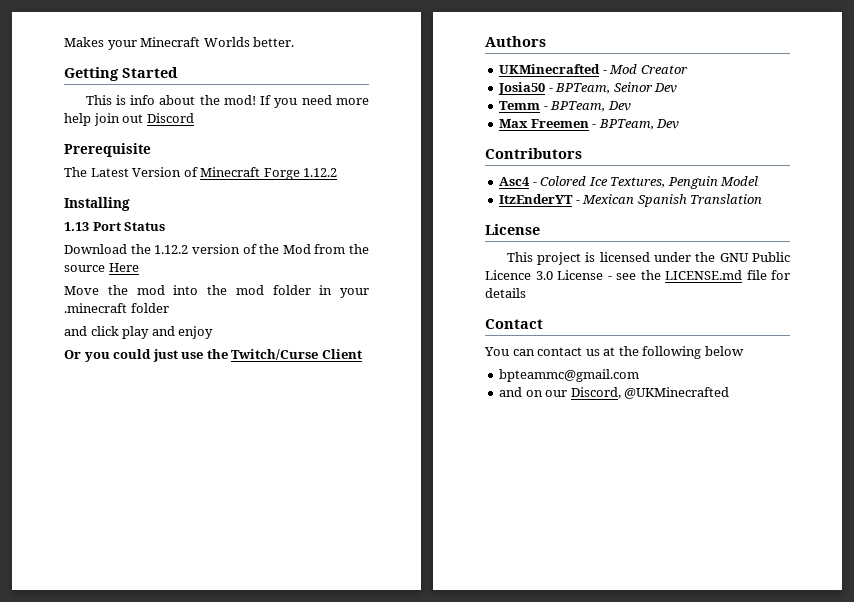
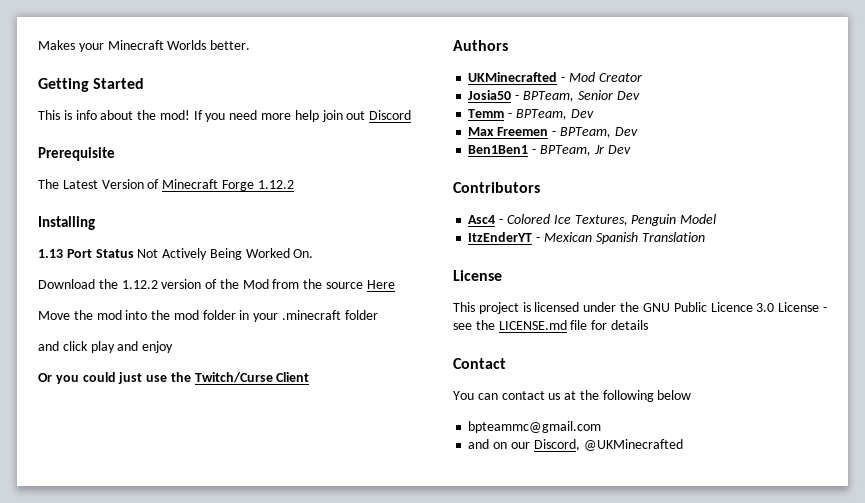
- 1.13 Port Status
+ 1.13 Port Status Not Actively Being Worked On.
- Josia50 - BPTeam, Seinor Dev
+ Josia50 - BPTeam, Senior Dev
+ Ben1Ben1 - BPTeam, Jr Dev

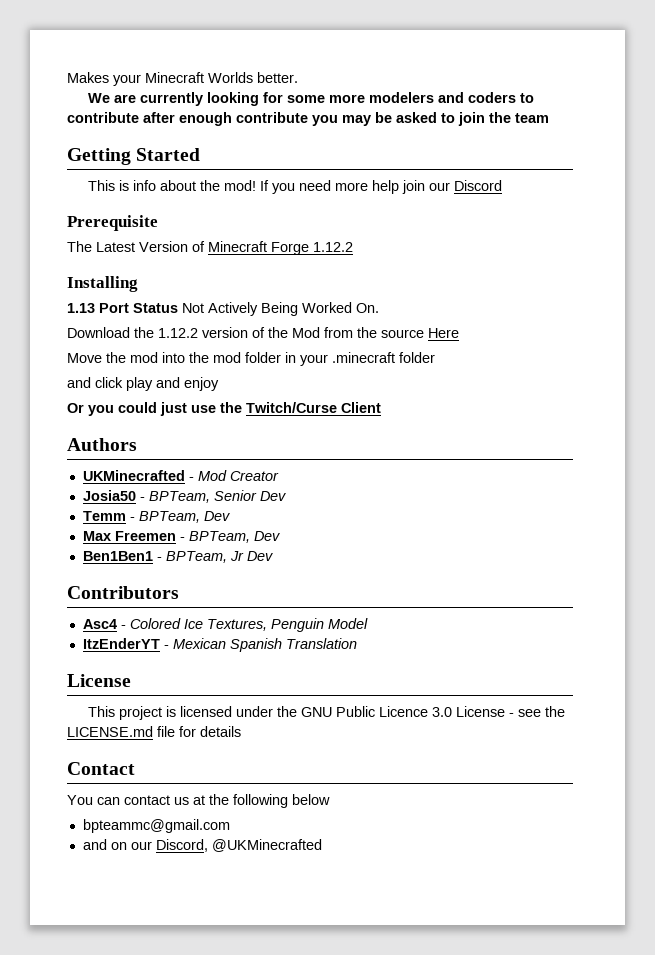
+ We are currently looking for some more modelers and coders to contribute after enough contribute you may be asked to join the team
- If you need more help join out Discord
+ If you need more help join our Discord

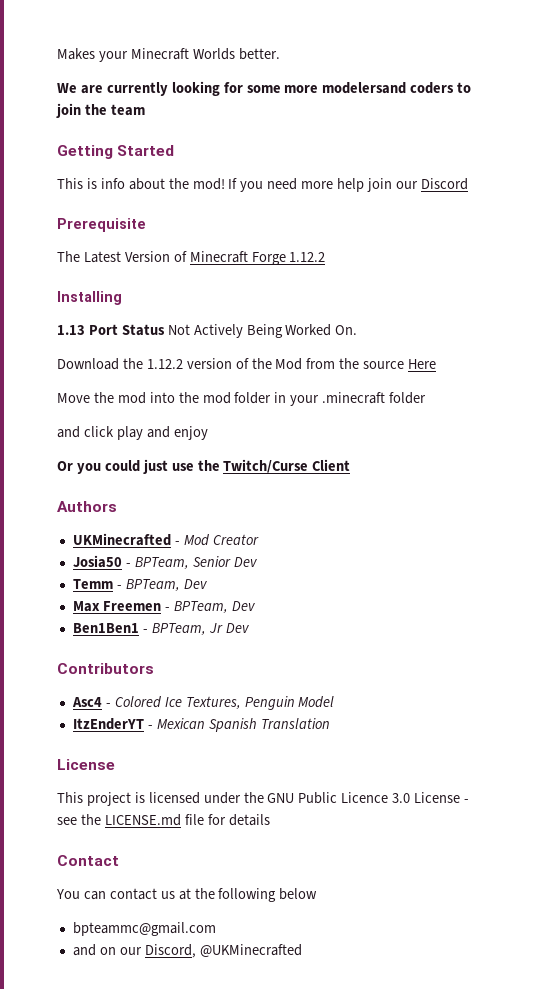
- We are currently looking for some more modelers and coders to contribute after enough contribute you may be asked to join the team
+ We are currently looking for some more modelersand coders to join the team

